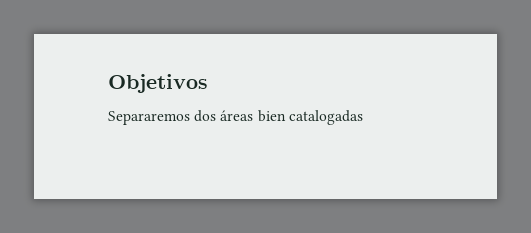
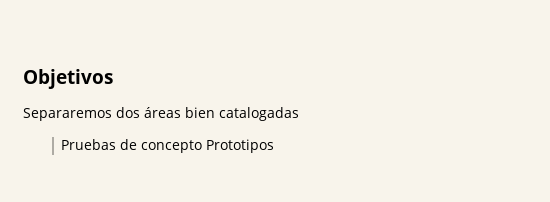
+ Pruebas de concepto Prototipos

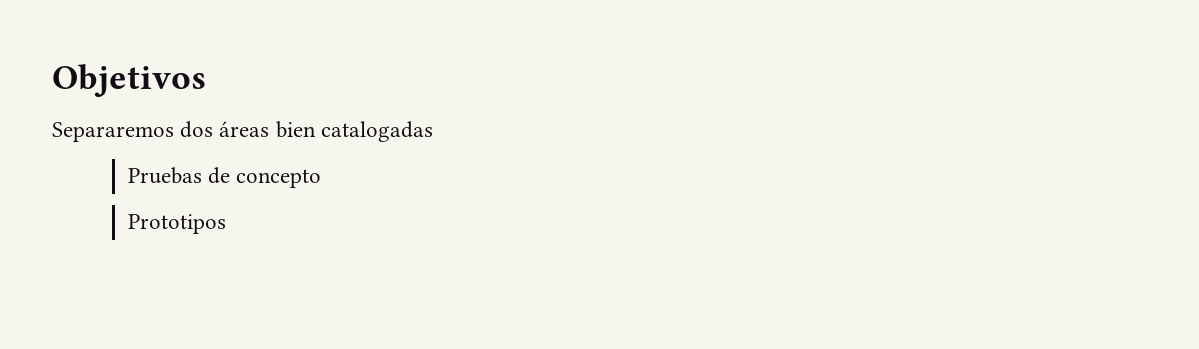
- Pruebas de concepto Prototipos
+ Pruebas de concepto
+ Prototipos

